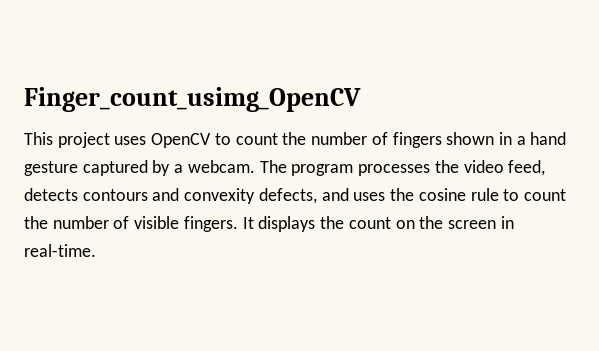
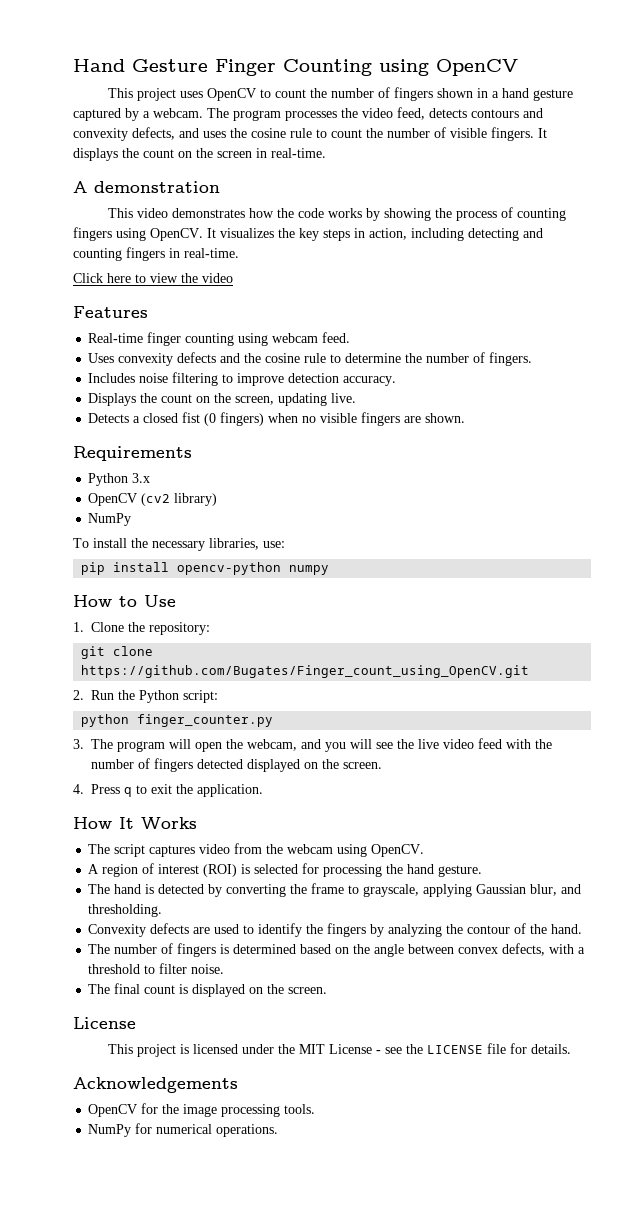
- Finger_count_usimg_OpenCV
+ Hand Gesture Finger Counting using OpenCV
+ A demonstration
+ This video demonstrates how the code works by showing the process of counting fingers using OpenCV. It visualizes the key steps in action, including detecting and counting fingers in real-time.
+ Click here to view the video
+ Features
+ Real-time finger counting using webcam feed.
+ Uses convexity defects and the cosine rule to determine the number of fingers.
+ Includes noise filtering to improve detection accuracy.
+ Displays the count on the screen, updating live.
+ Detects a closed fist (0 fingers) when no visible fingers are shown.
+ Requirements
+ Python 3.x
+ OpenCV (cv2 library)
+ NumPy
+ To install the necessary libraries, use:
+ pip install opencv-python numpy
+ How to Use
+ 1. Clone the repository:
+ git clone https://github.com/Bugates/Finger_count_using_OpenCV.git
+ 2. Run the Python script:
+ python finger_counter.py
+ 3. The program will open the webcam, and you will see the live video feed with the number of fingers detected displayed on the screen.
+ 4. Press q to exit the application.
+ How It Works
+ The script captures video from the webcam using OpenCV.
+ A region of interest (ROI) is selected for processing the hand gesture.
+ The hand is detected by converting the frame to grayscale, applying Gaussian blur, and thresholding.
+ Convexity defects are used to identify the fingers by analyzing the contour of the hand.
+ The number of fingers is determined based on the angle between convex defects, with a threshold to filter noise.
+ The final count is displayed on the screen.
+ License
+ This project is licensed under the MIT License - see the LICENSE file for details.
+ Acknowledgements
+ OpenCV for the image processing tools.
+ NumPy for numerical operations.

